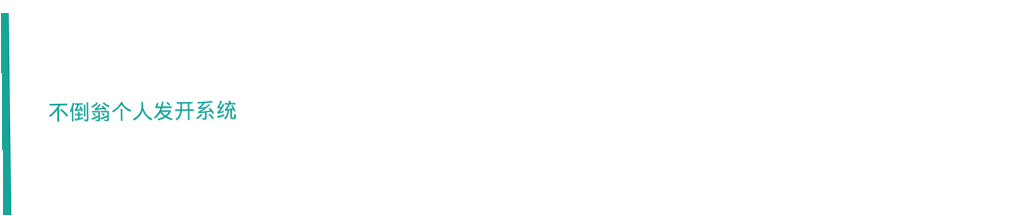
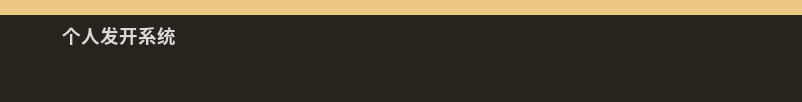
- 不倒翁个人发开系统
+ 个人发开系统

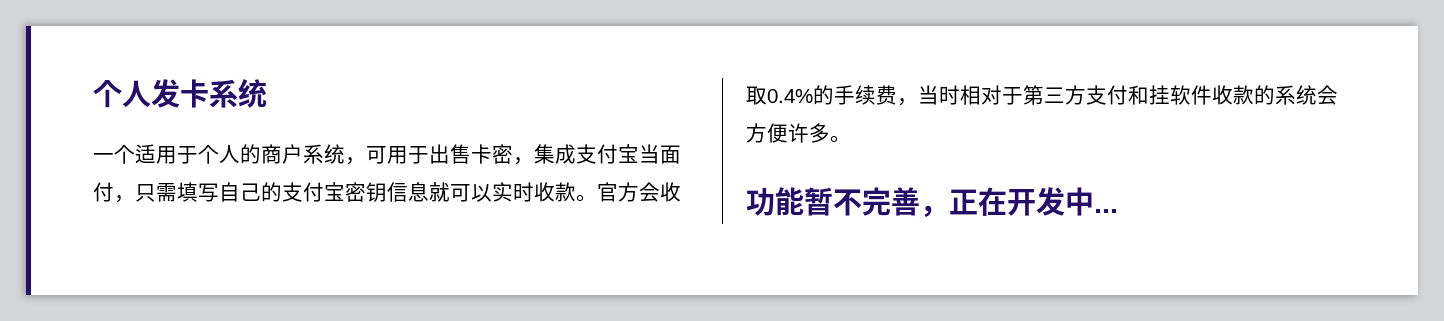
- 个人发开系统
+ 个人发卡系统
+ 一个适用于个人的商户系统，可用于出售卡密，集成支付宝当面付，只需填写自己的支付宝密钥信息就可以实时收款。官方会收取0.4%的手续费，当时相对于第三方支付和挂软件收款的系统会方便许多。
+ 功能暂不完善，正在开发中...

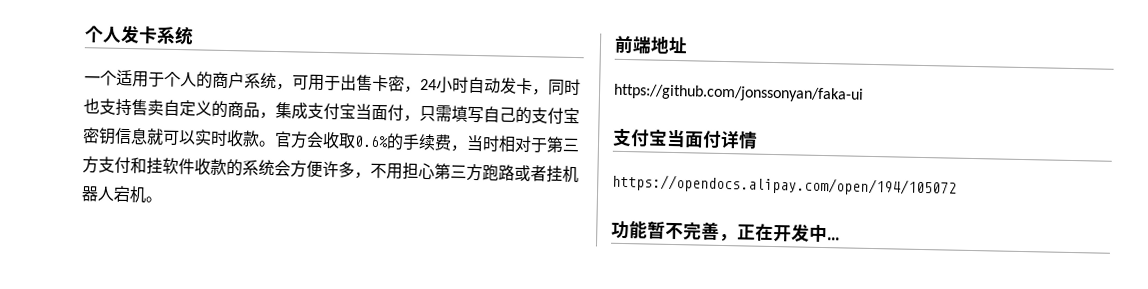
- 一个适用于个人的商户系统，可用于出售卡密，集成支付宝当面付，只需填写自己的支付宝密钥信息就可以实时收款。
+ 一个适用于个人的商户系统，可用于出售卡密，24小时自动发卡，同时也支持售卖自定义的商品，集成支付宝当面付，只需填写自己的支付宝密钥信息就可以实时收款。
- 官方会收取0.4%的手续费，当时相对于第三方支付和挂软件收款的系统会方便许多。
+ 官方会收取0.6%的手续费，当时相对于第三方支付和挂软件收款的系统会方便许多，不用担心第三方跑路或者挂机器人宕机。
+ 前端地址
+ https://github.com/jonssonyan/faka-ui
+ 支付宝当面付详情
+ https://opendocs.alipay.com/open/194/105072

